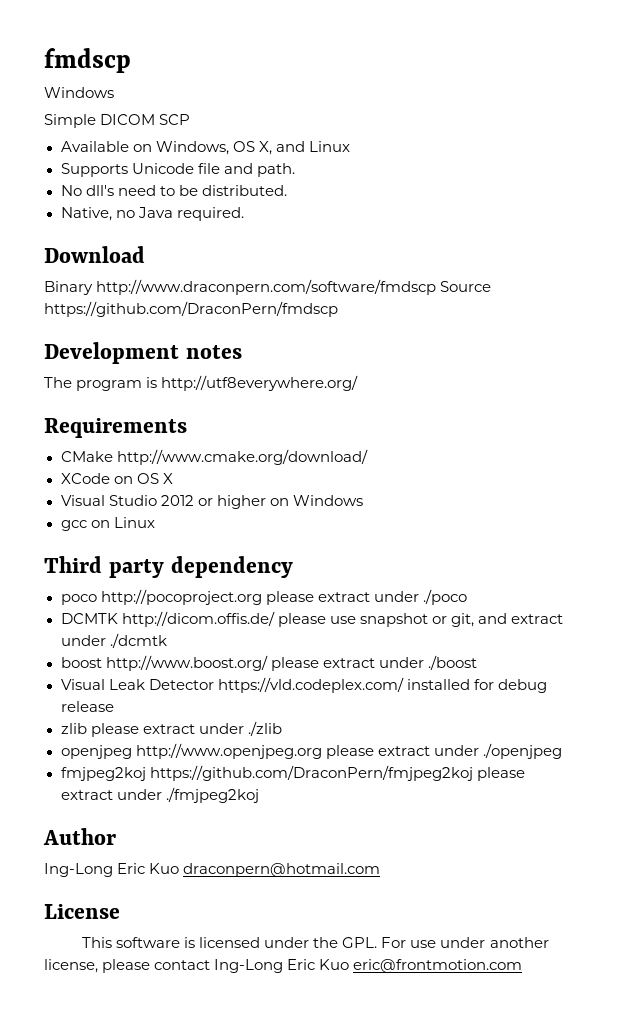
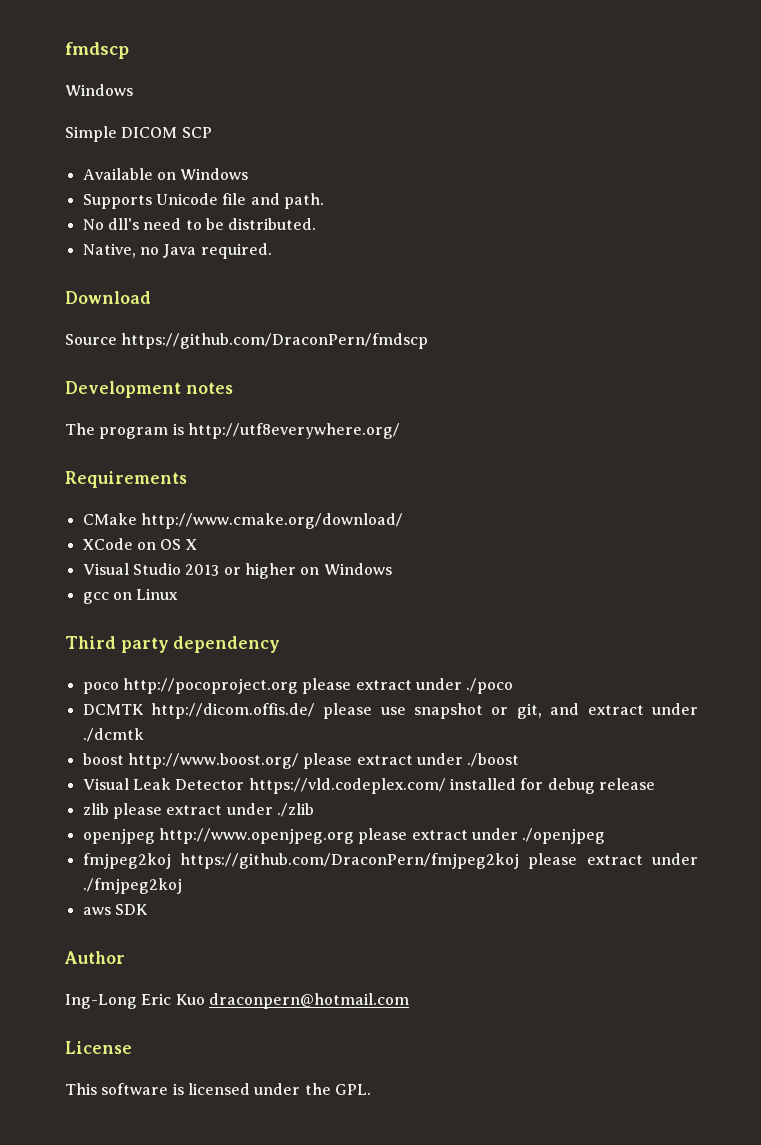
- Available on Windows, OS X, and Linux
+ Available on Windows
- Binary http://www.draconpern.com/software/fmdscp Source https://github.com/DraconPern/fmdscp
+ Source https://github.com/DraconPern/fmdscp
- Visual Studio 2012 or higher on Windows
+ Visual Studio 2013 or higher on Windows
+ aws SDK
- This software is licensed under the GPL. For use under another license, please contact Ing-Long Eric Kuo eric@frontmotion.com
+ This software is licensed under the GPL.

